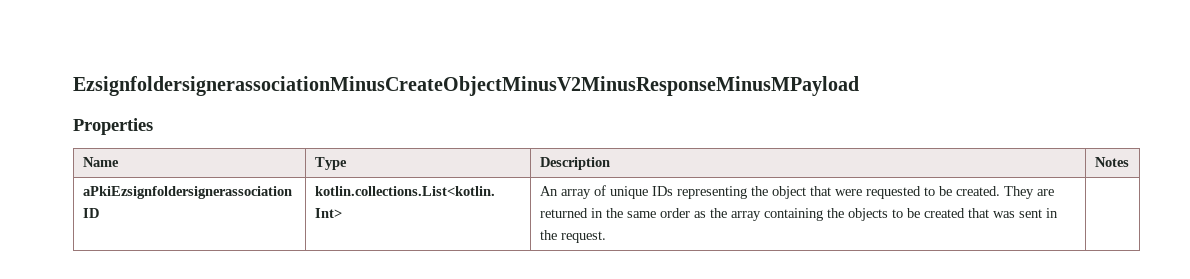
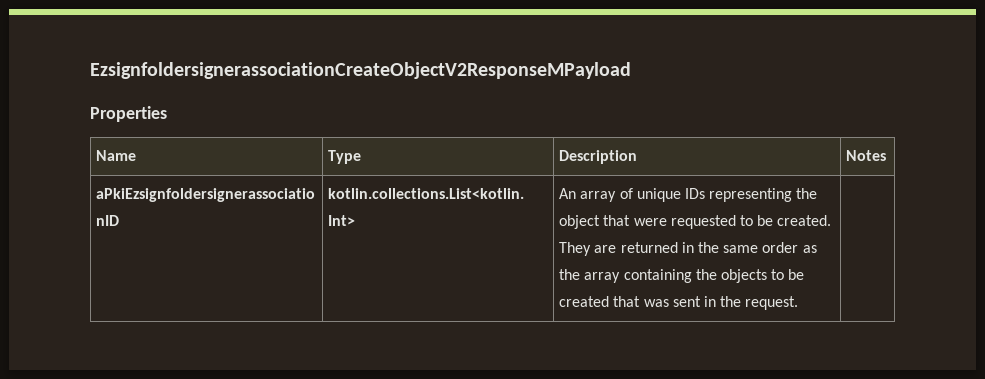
- EzsignfoldersignerassociationMinusCreateObjectMinusV2MinusResponseMinusMPayload
+ EzsignfoldersignerassociationCreateObjectV2ResponseMPayload

